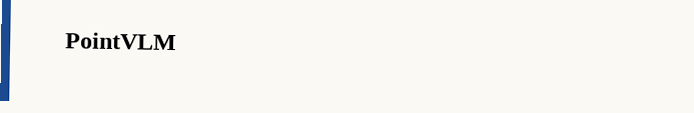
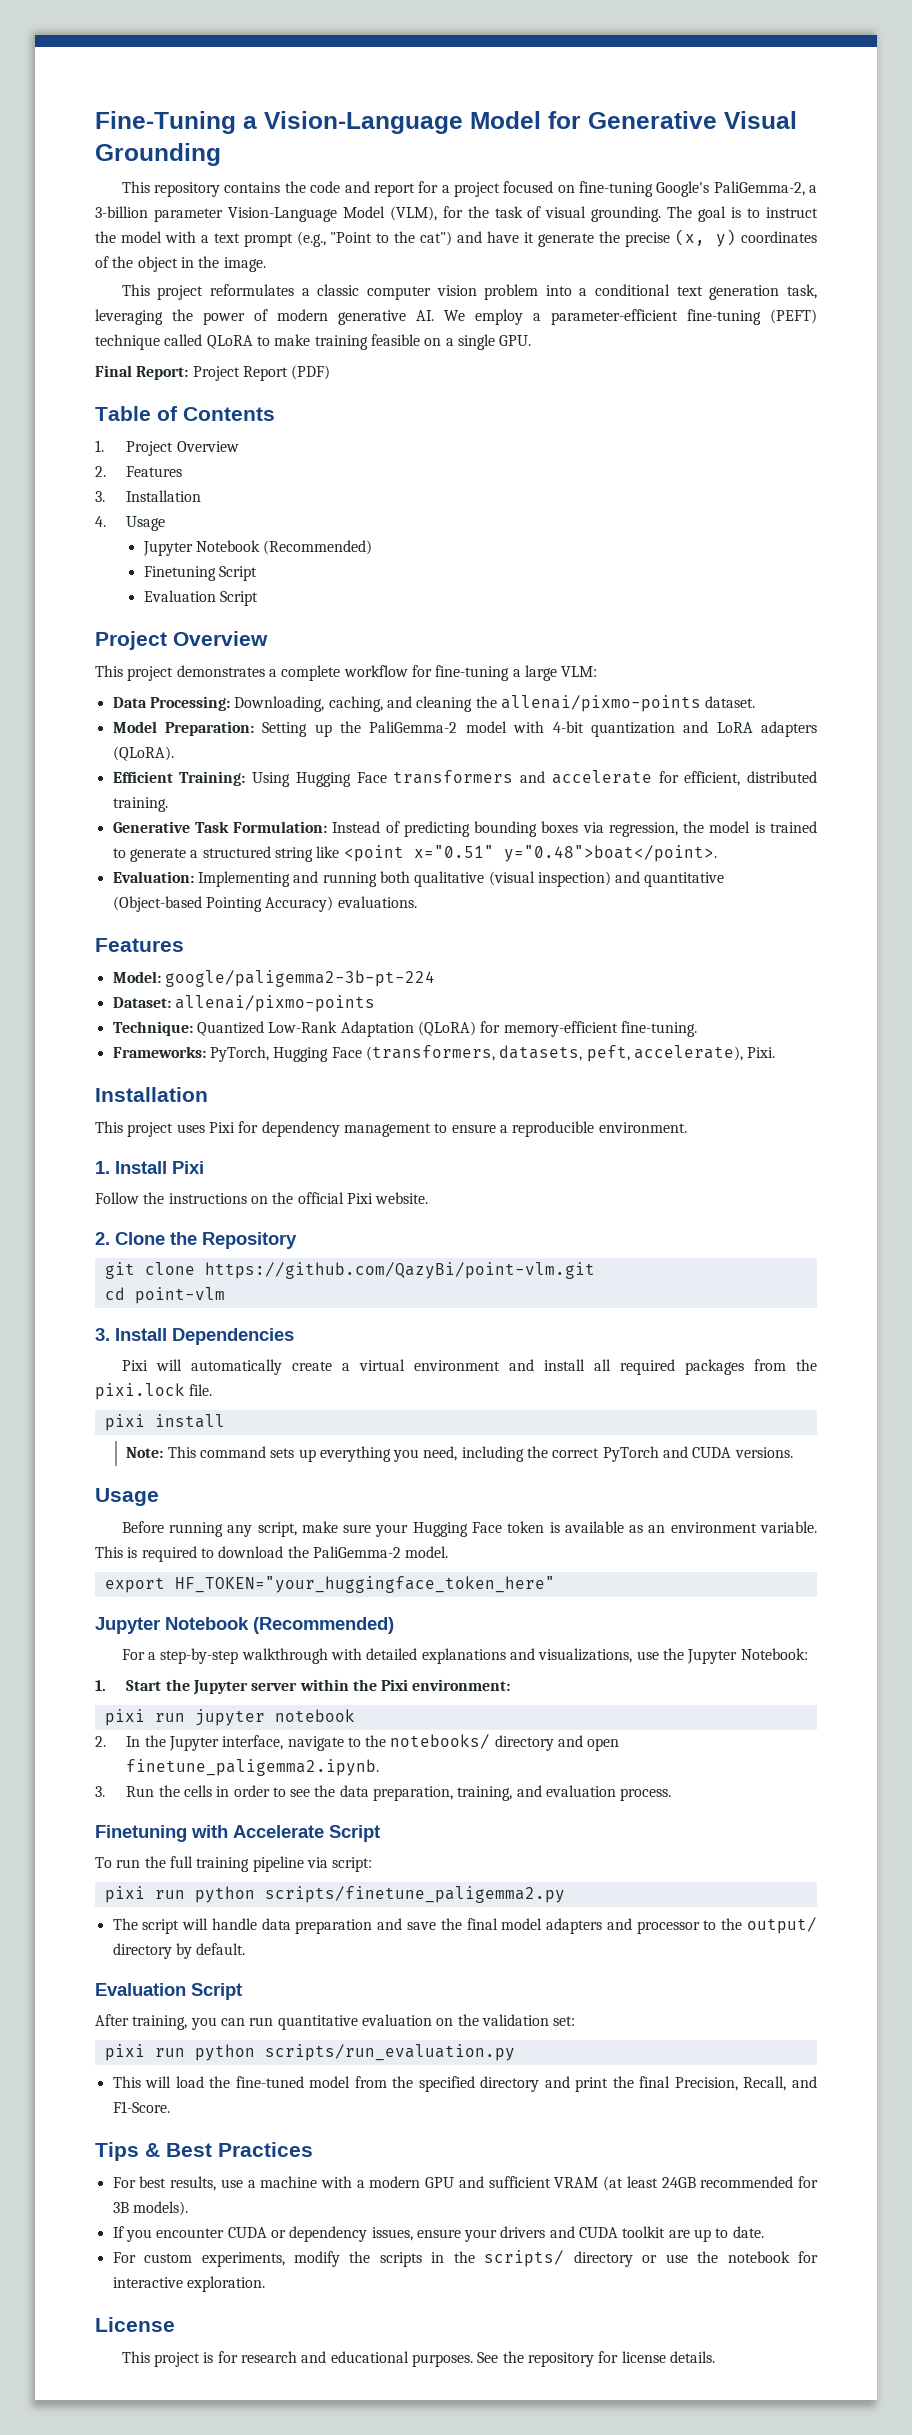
- PointVLM
+ Fine-Tuning a Vision-Language Model for Generative Visual Grounding
+ This repository contains the code and report for a project focused on fine-tuning Google's PaliGemma-2, a 3-billion parameter Vision-Language Model (VLM), for the task of visual grounding. The goal is to instruct the model with a text prompt (e.g., "Point to the cat") and have it generate the precise (x, y) coordinates of the object in the image.
+ This project reformulates a classic computer vision problem into a conditional text generation task, leveraging the power of modern generative AI. We employ a parameter-efficient fine-tuning (PEFT) technique called QLoRA to make training feasible on a single GPU.
+ Final Report: Project Report (PDF)
+ Table of Contents
+ 1. Project Overview
+ 2. Features
+ 3. Installation
+ 4. Usage
+ Jupyter Notebook (Recommended)
+ Finetuning Script
+ Evaluation Script
+ Project Overview
+ This project demonstrates a complete workflow for fine-tuning a large VLM:
+ Data Processing: Downloading, caching, and cleaning the allenai/pixmo-points dataset.
+ Model Preparation: Setting up the PaliGemma-2 model with 4-bit quantization and LoRA adapters (QLoRA).
+ Efficient Training: Using Hugging Face transformers and accelerate for efficient, distributed training.
+ Generative Task Formulation: Instead of predicting bounding boxes via regression, the model is trained to generate a structured string like <point x="0.51" y="0.48">boat</point>.
+ Evaluation: Implementing and running both qualitative (visual inspection) and quantitative (Object-based Pointing Accuracy) evaluations.
+ Features
+ Model: google/paligemma2-3b-pt-224
+ Dataset: allenai/pixmo-points
+ Technique: Quantized Low-Rank Adaptation (QLoRA) for memory-efficient fine-tuning.
+ Frameworks: PyTorch, Hugging Face (transformers, datasets, peft, accelerate), Pixi.
+ Installation
+ This project uses Pixi for dependency management to ensure a reproducible environment.
+ 1. Install Pixi
+ Follow the instructions on the official Pixi website.
+ 2. Clone the Repository
+ git clone https://github.com/QazyBi/point-vlm.git
+ cd point-vlm
+ 3. Install Dependencies
+ Pixi will automatically create a virtual environment and install all required packages from the pixi.lock file.
+ pixi install
+ Note: This command sets up everything you need, including the correct PyTorch and CUDA versions.
+ Usage
+ Before running any script, make sure your Hugging Face token is available as an environment variable. This is required to download the PaliGemma-2 model.
+ export HF_TOKEN="your_huggingface_token_here"
+ Jupyter Notebook (Recommended)
+ For a step-by-step walkthrough with detailed explanations and visualizations, use the Jupyter Notebook:
+ 1. Start the Jupyter server within the Pixi environment:
+ pixi run jupyter notebook
+ 2. In the Jupyter interface, navigate to the notebooks/ directory and open finetune_paligemma2.ipynb.
+ 3. Run the cells in order to see the data preparation, training, and evaluation process.
+ Finetuning with Accelerate Script
+ To run the full training pipeline via script:
+ pixi run python scripts/finetune_paligemma2.py
+ The script will handle data preparation and save the final model adapters and processor to the output/ directory by default.
+ Evaluation Script
+ After training, you can run quantitative evaluation on the validation set:
+ pixi run python scripts/run_evaluation.py
+ This will load the fine-tuned model from the specified directory and print the final Precision, Recall, and F1-Score.
+ Tips & Best Practices
+ For best results, use a machine with a modern GPU and sufficient VRAM (at least 24GB recommended for 3B models).
+ If you encounter CUDA or dependency issues, ensure your drivers and CUDA toolkit are up to date.
+ For custom experiments, modify the scripts in the scripts/ directory or use the notebook for interactive exploration.
+ License
+ This project is for research and educational purposes. See the repository for license details.

